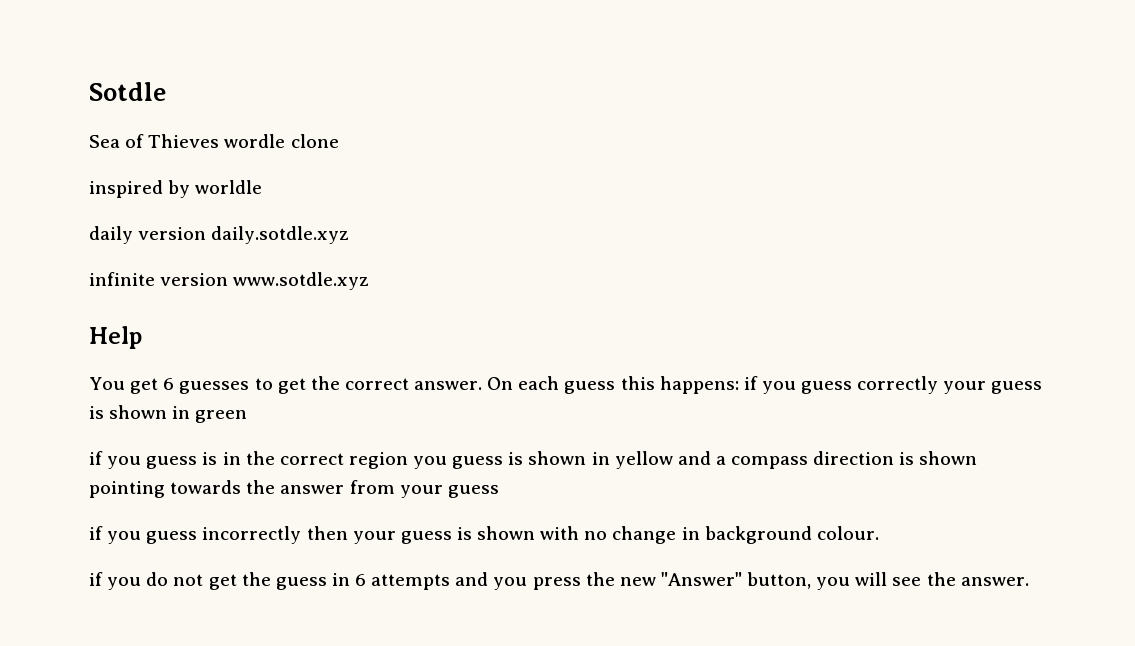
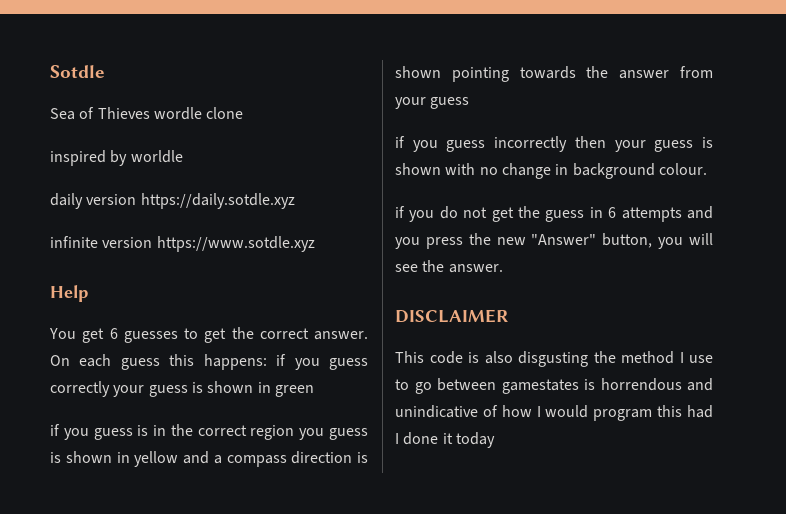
- daily version daily.sotdle.xyz
+ daily version https://daily.sotdle.xyz
- infinite version www.sotdle.xyz
+ infinite version https://www.sotdle.xyz
+ DISCLAIMER
+ This code is also disgusting the method I use to go between gamestates is horrendous and unindicative of how I would program this had I done it today

